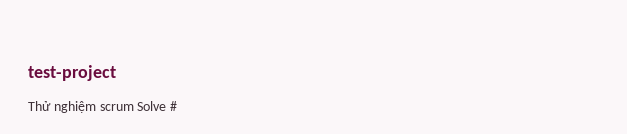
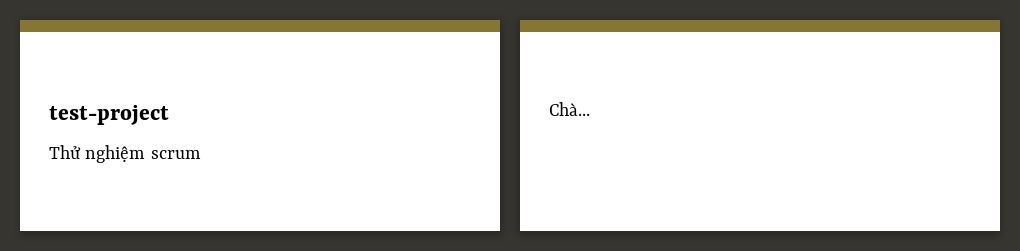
- Thử nghiệm scrum Solve #
+ Thử nghiệm scrum
+ Chà...

